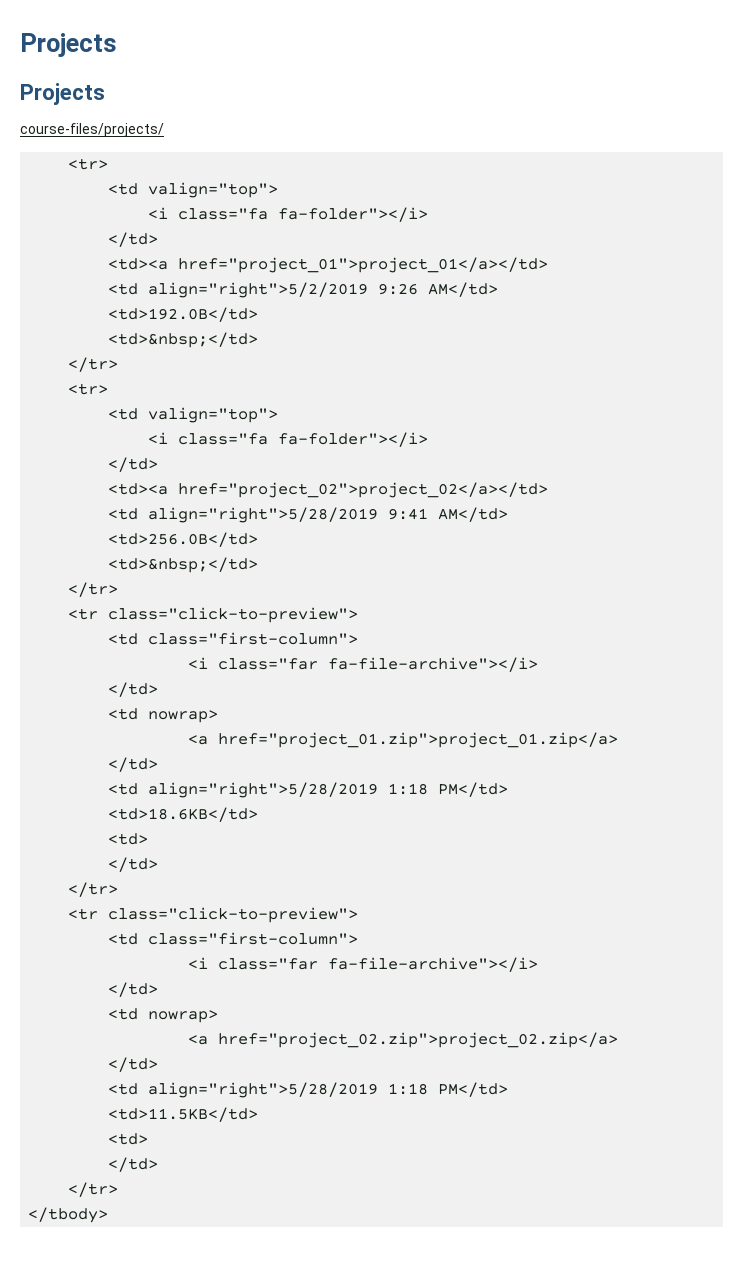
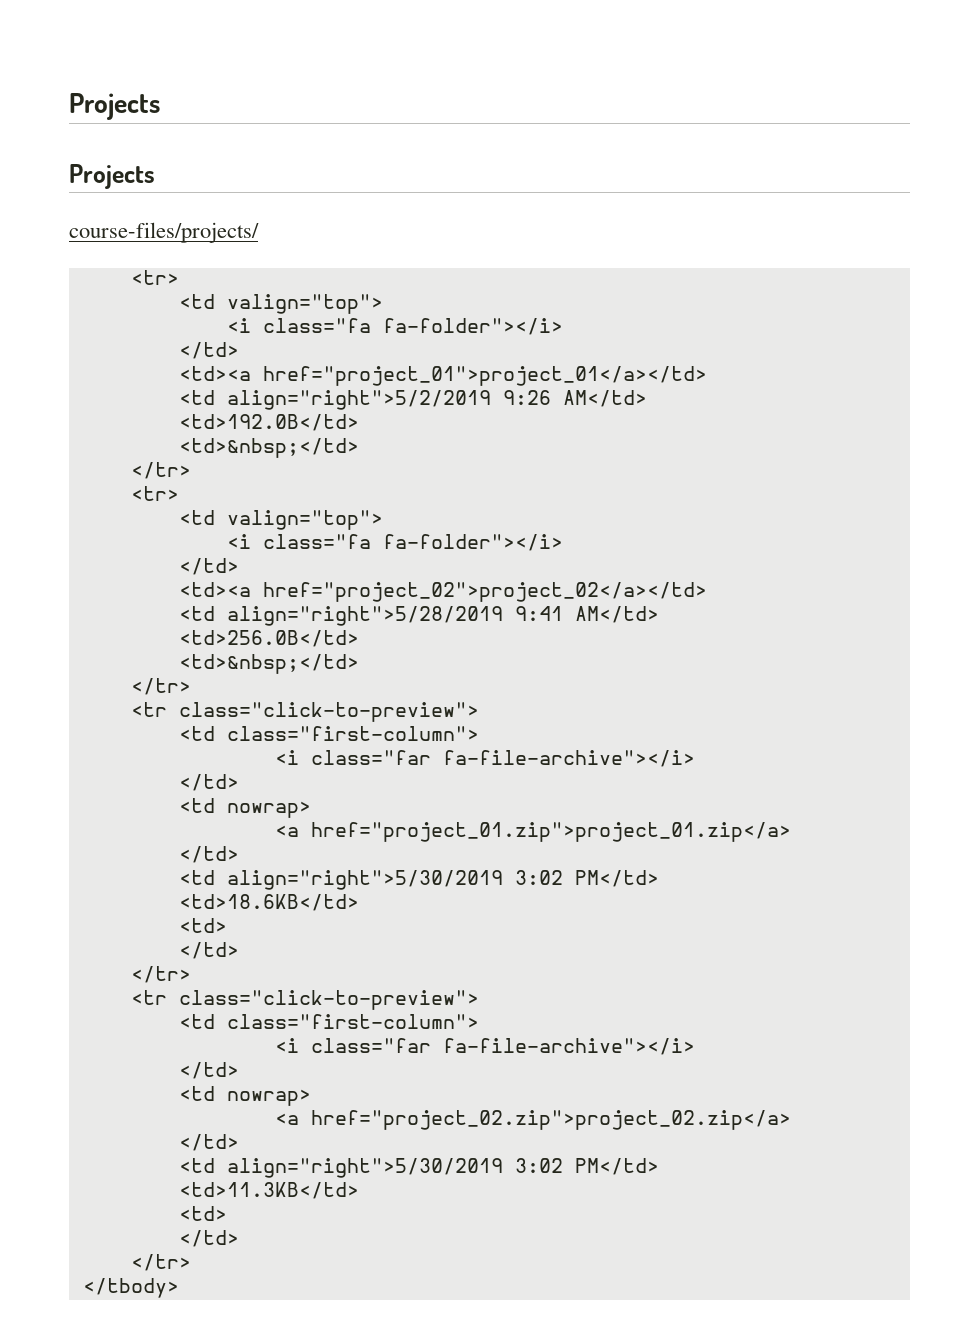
  <a href="project_01.zip">project_01.zip</a>
  </td>
- <td align="right">5/28/2019 1:18 PM</td>
+ <td align="right">5/30/2019 3:02 PM</td>
  <a href="project_02.zip">project_02.zip</a>
  </td>
- <td align="right">5/28/2019 1:18 PM</td>
- <td>11.5KB</td>
+ <td align="right">5/30/2019 3:02 PM</td>
+ <td>11.3KB</td>

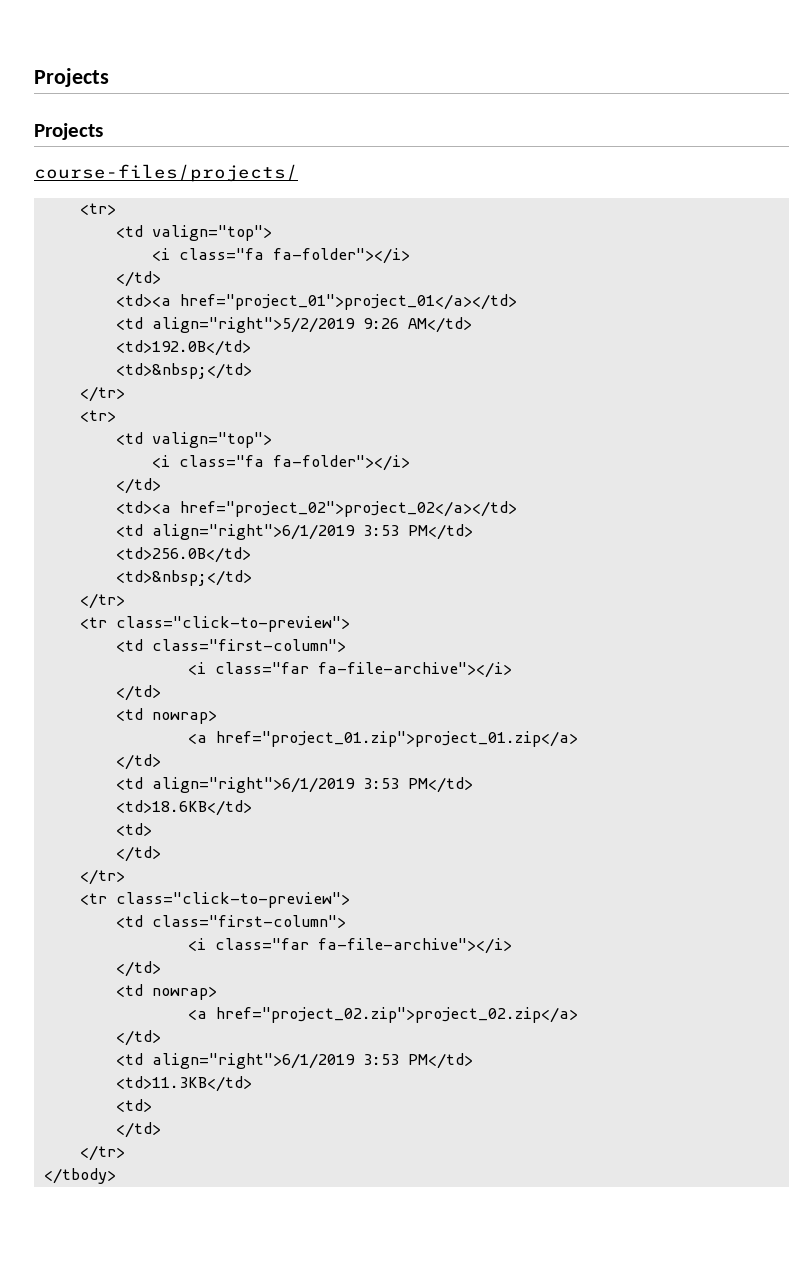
  <td><a href="project_02">project_02</a></td>
- <td align="right">5/28/2019 9:41 AM</td>
+ <td align="right">6/1/2019 3:53 PM</td>
  <a href="project_01.zip">project_01.zip</a>
  </td>
- <td align="right">5/30/2019 3:02 PM</td>
+ <td align="right">6/1/2019 3:53 PM</td>
  <a href="project_02.zip">project_02.zip</a>
  </td>
- <td align="right">5/30/2019 3:02 PM</td>
+ <td align="right">6/1/2019 3:53 PM</td>

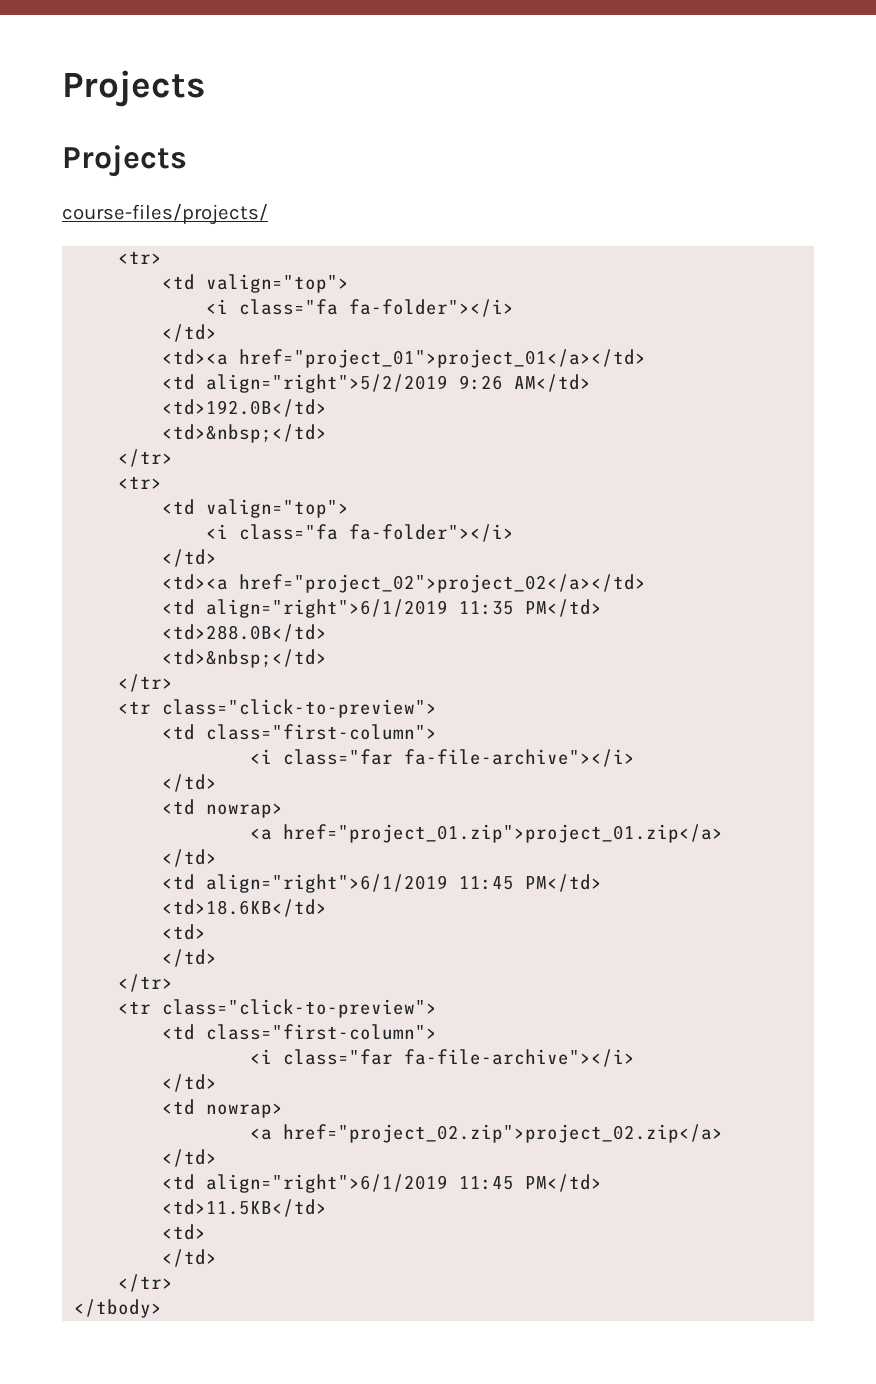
  <td><a href="project_02">project_02</a></td>
- <td align="right">6/1/2019 3:53 PM</td>
- <td>256.0B</td>
+ <td align="right">6/1/2019 11:35 PM</td>
+ <td>288.0B</td>
  <a href="project_01.zip">project_01.zip</a>
  </td>
- <td align="right">6/1/2019 3:53 PM</td>
+ <td align="right">6/1/2019 11:45 PM</td>
  <a href="project_02.zip">project_02.zip</a>
  </td>
- <td align="right">6/1/2019 3:53 PM</td>
- <td>11.3KB</td>
+ <td align="right">6/1/2019 11:45 PM</td>
+ <td>11.5KB</td>

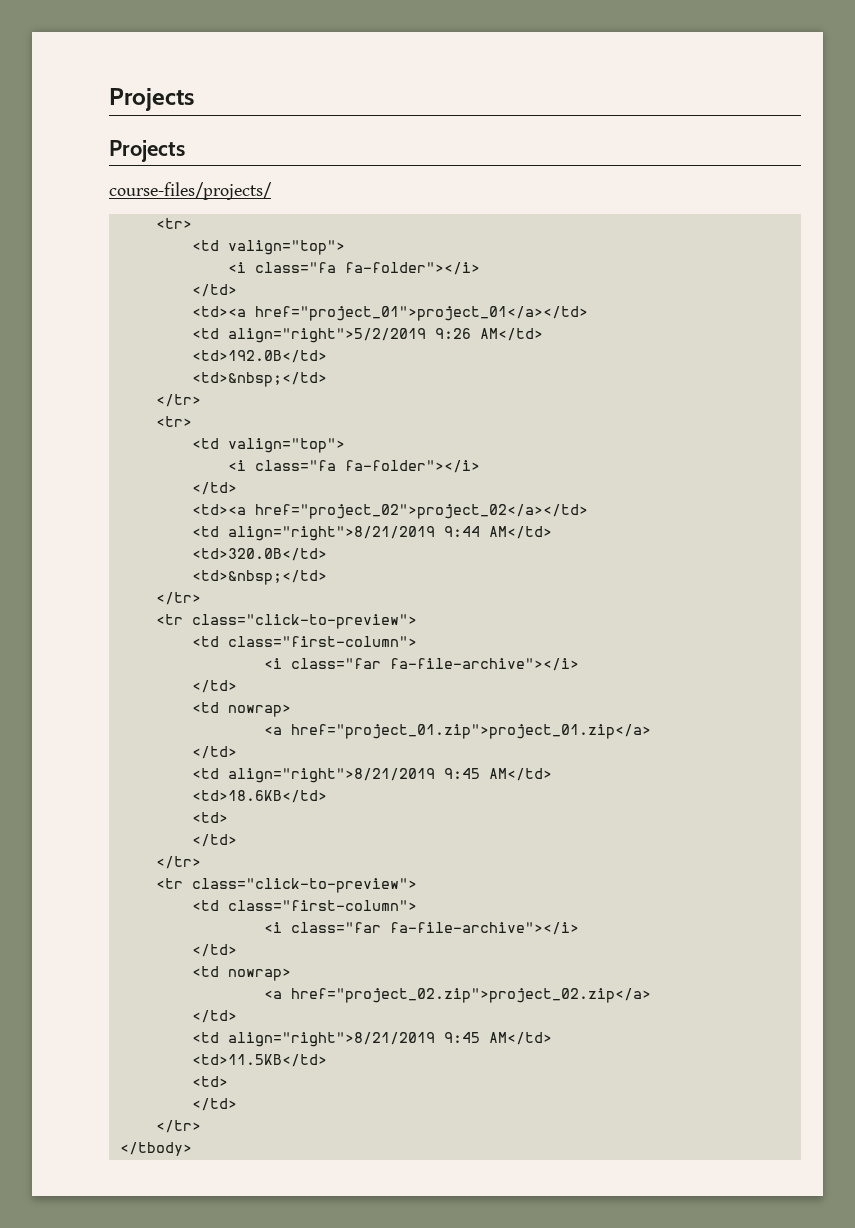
- <td align="right">6/1/2019 11:35 PM</td>
- <td>288.0B</td>
+ <td align="right">8/21/2019 9:44 AM</td>
+ <td>320.0B</td>
  <a href="project_01.zip">project_01.zip</a>
  </td>
- <td align="right">6/1/2019 11:45 PM</td>
+ <td align="right">8/21/2019 9:45 AM</td>
  <a href="project_02.zip">project_02.zip</a>
  </td>
- <td align="right">6/1/2019 11:45 PM</td>
+ <td align="right">8/21/2019 9:45 AM</td>

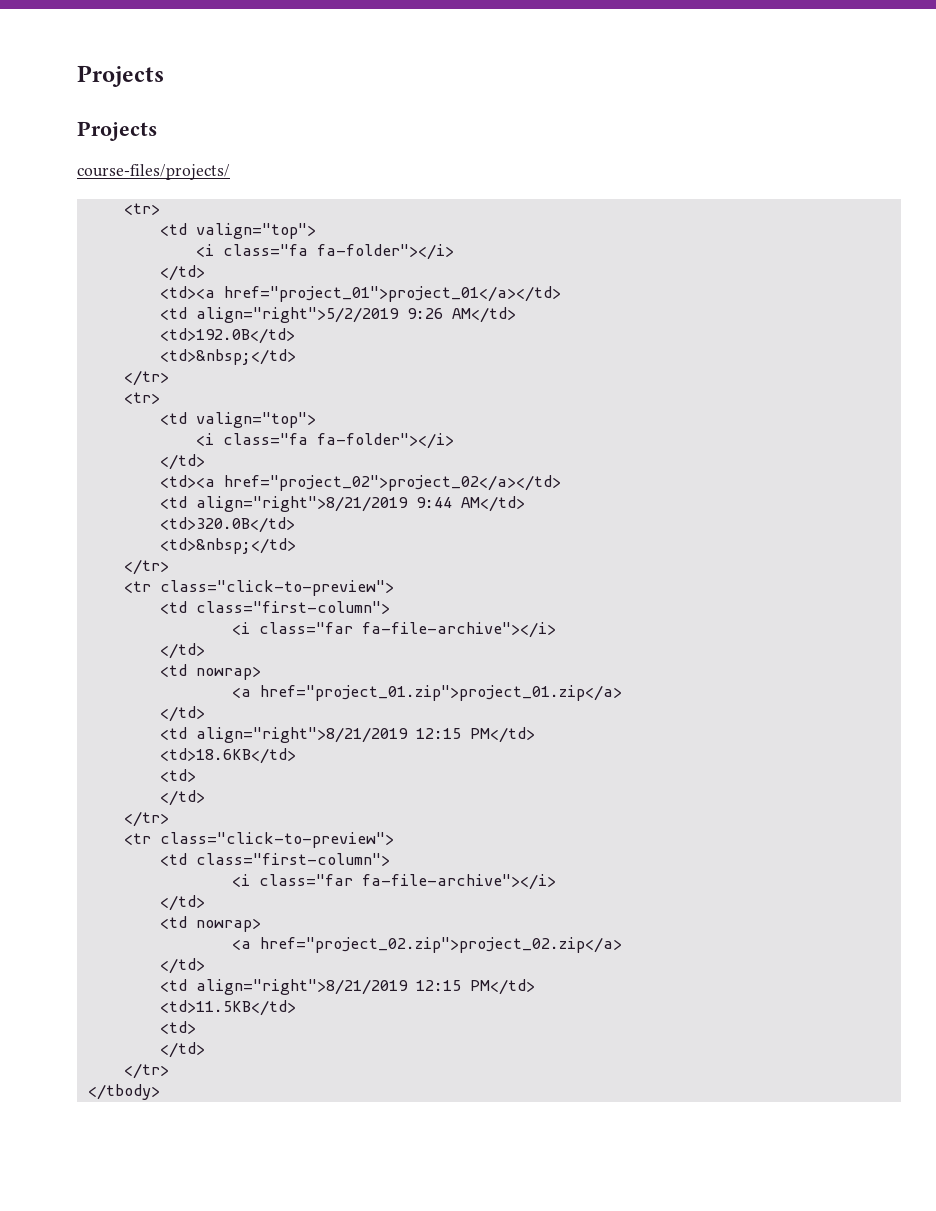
  <a href="project_01.zip">project_01.zip</a>
  </td>
- <td align="right">8/21/2019 9:45 AM</td>
+ <td align="right">8/21/2019 12:15 PM</td>
  <a href="project_02.zip">project_02.zip</a>
  </td>
- <td align="right">8/21/2019 9:45 AM</td>
+ <td align="right">8/21/2019 12:15 PM</td>

